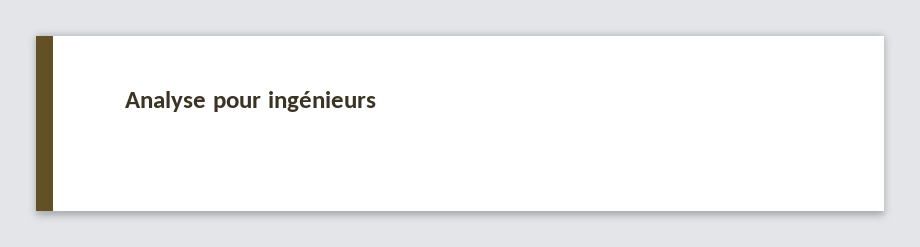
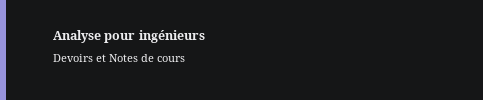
+ Devoirs et Notes de cours

